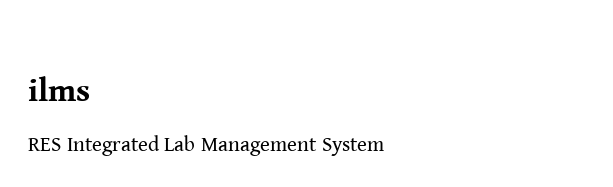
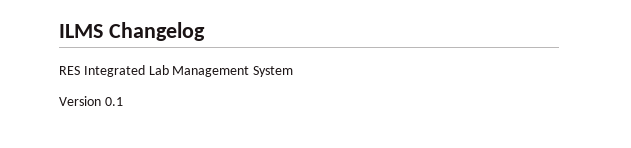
- ilms
+ ILMS Changelog
+ Version 0.1

